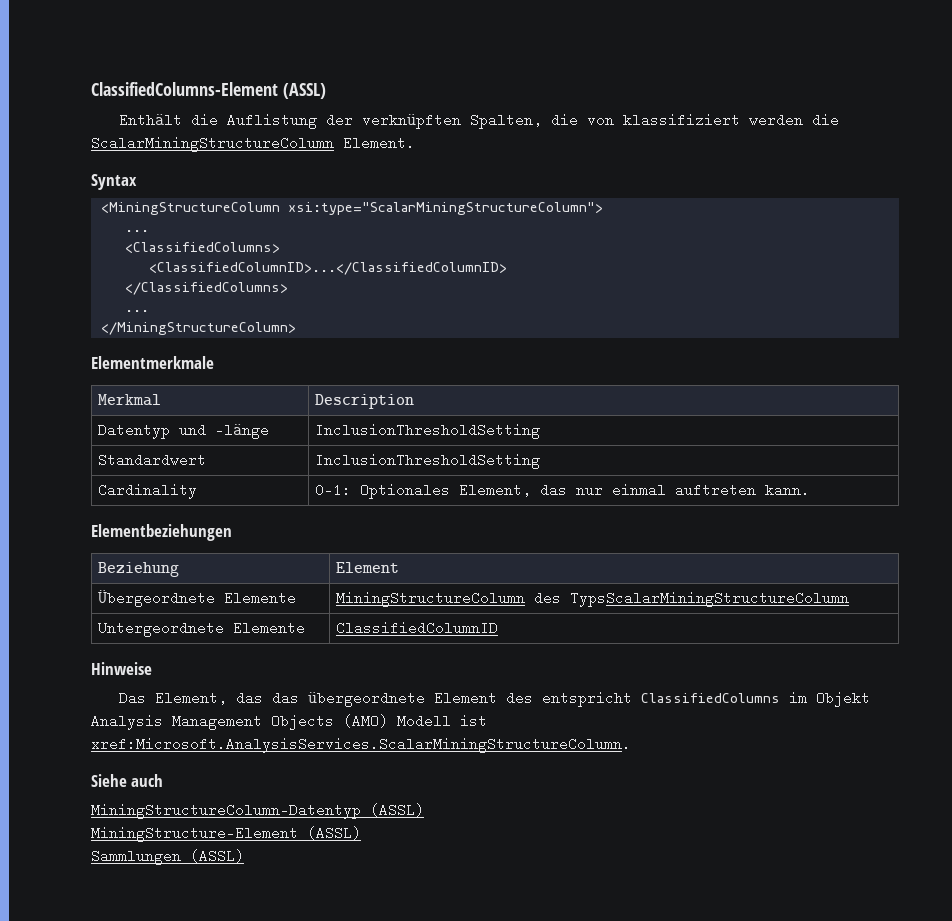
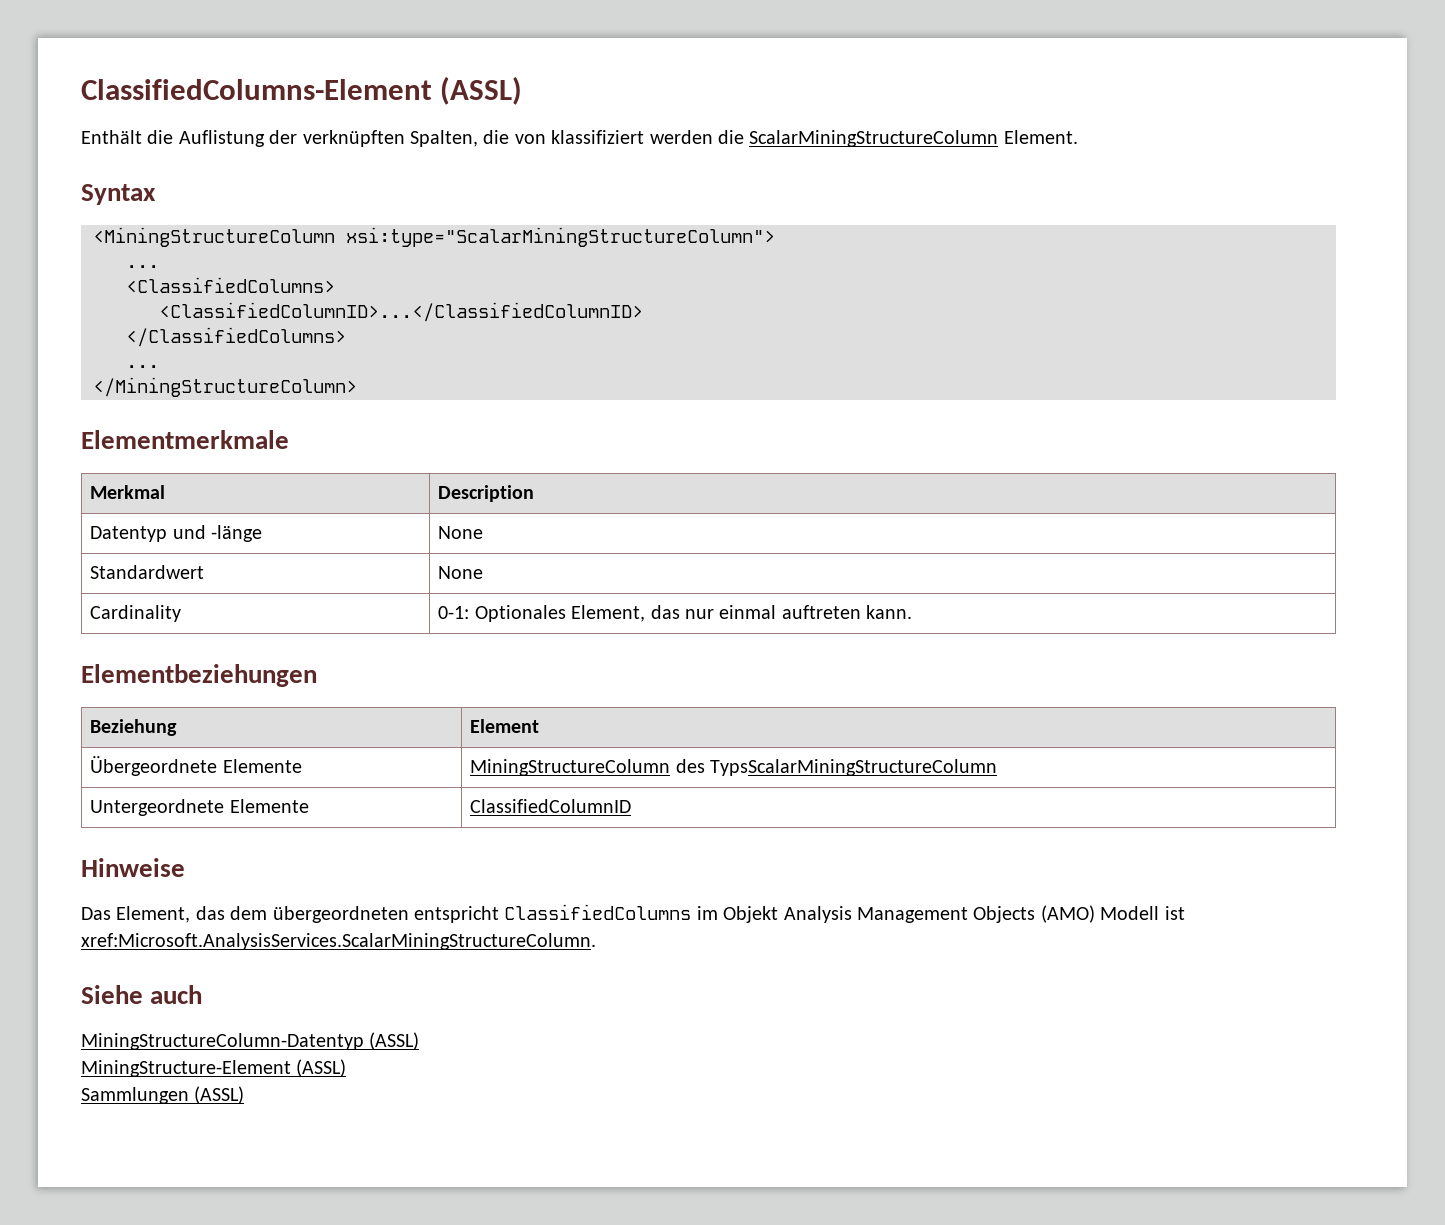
- Datentyp und -länge | InclusionThresholdSetting
+ Datentyp und -länge | None
- Standardwert | InclusionThresholdSetting
+ Standardwert | None
- Das Element, das das übergeordnete Element des entspricht ClassifiedColumns im Objekt Analysis Management Objects (AMO) Modell ist xref:Microsoft.AnalysisServices.ScalarMiningStructureColumn.
+ Das Element, das dem übergeordneten entspricht ClassifiedColumns im Objekt Analysis Management Objects (AMO) Modell ist xref:Microsoft.AnalysisServices.ScalarMiningStructureColumn.

